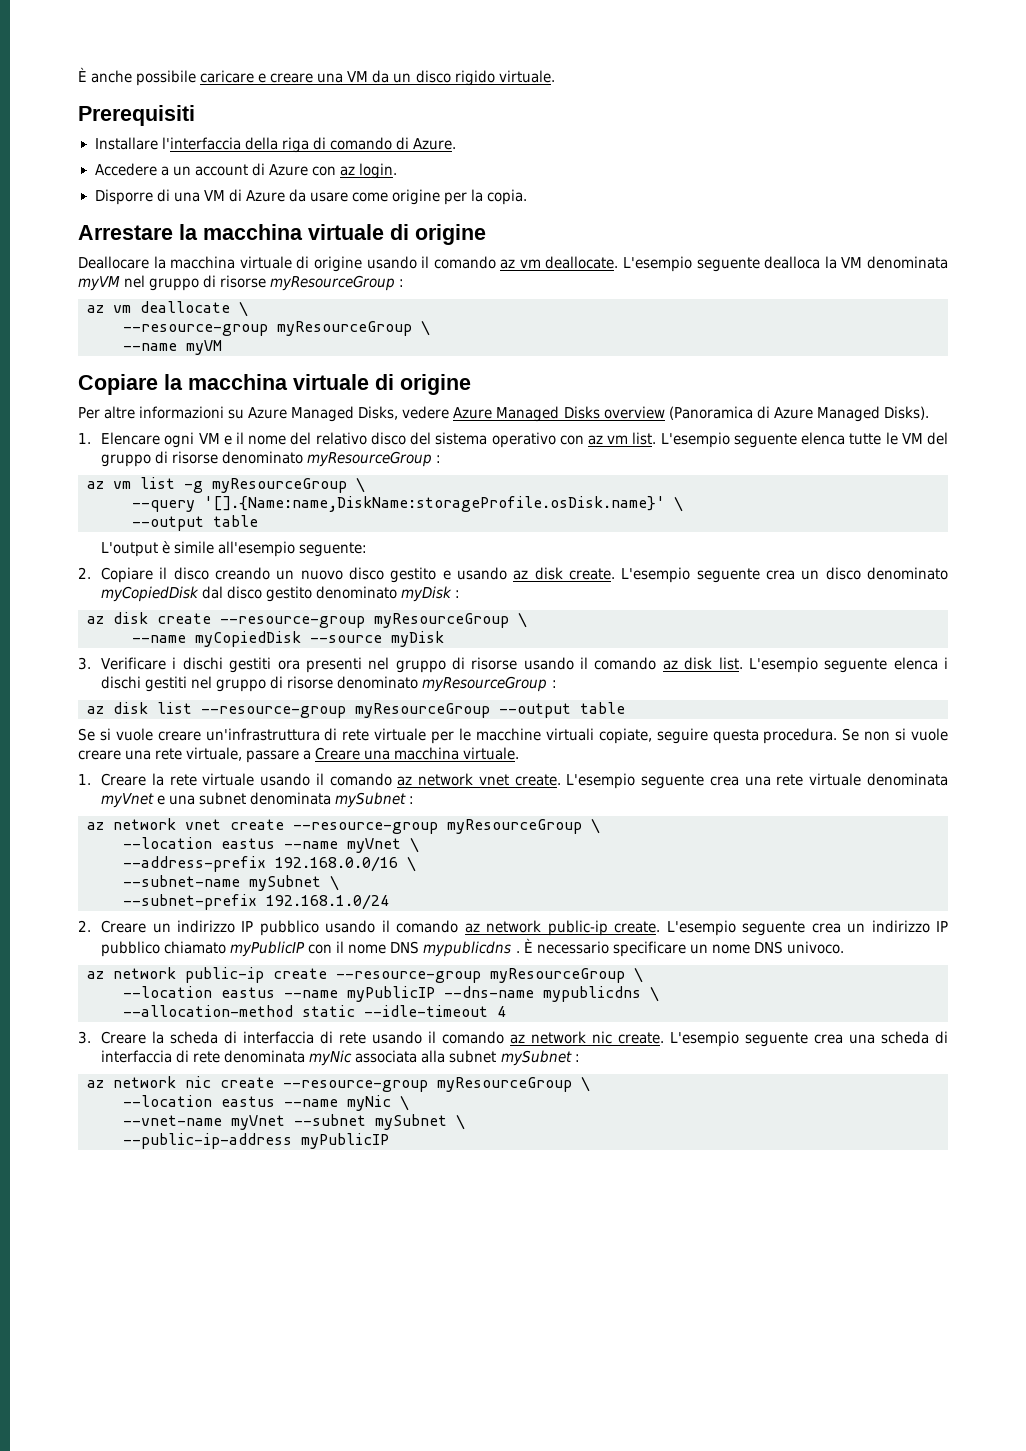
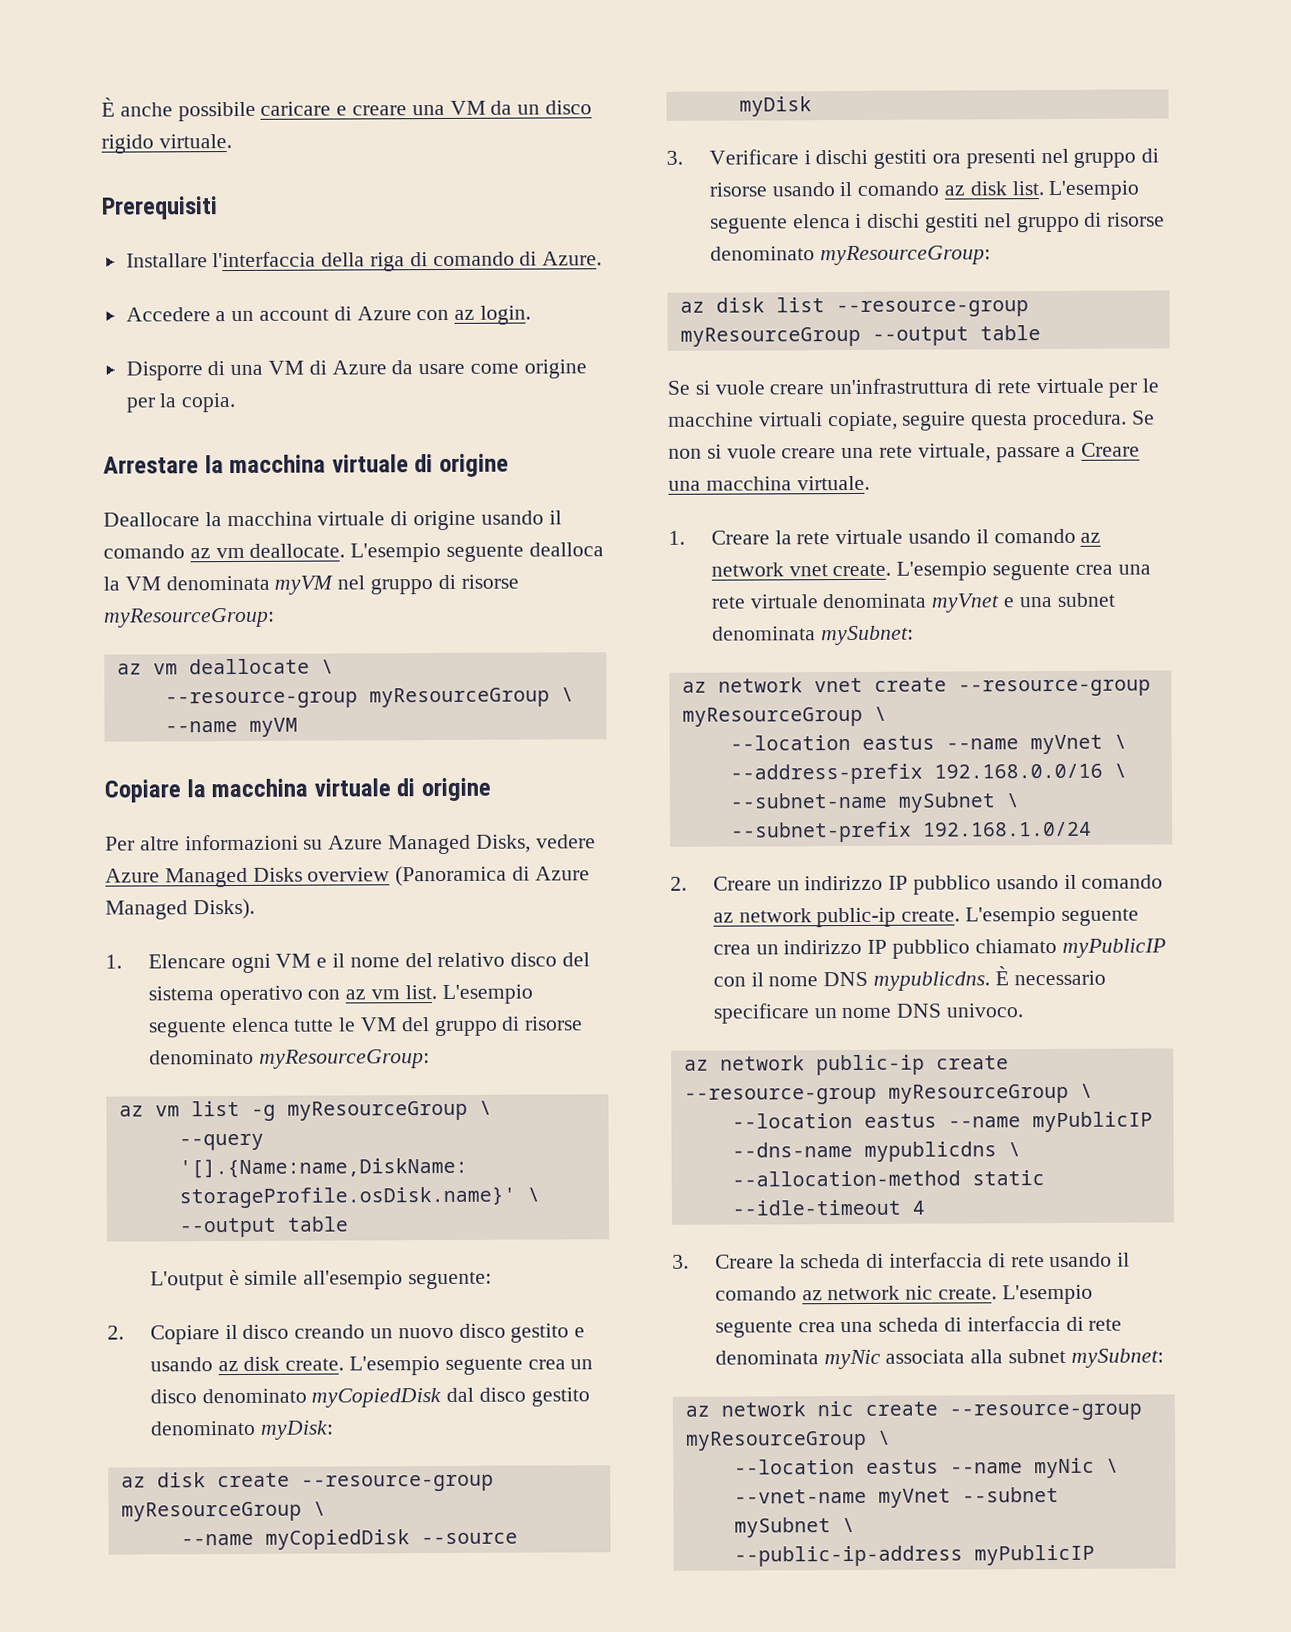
- L'esempio seguente dealloca la VM denominata myVM nel gruppo di risorse myResourceGroup :
+ L'esempio seguente dealloca la VM denominata myVM nel gruppo di risorse myResourceGroup:
- L'esempio seguente elenca tutte le VM del gruppo di risorse denominato myResourceGroup :
+ L'esempio seguente elenca tutte le VM del gruppo di risorse denominato myResourceGroup:
- L'esempio seguente crea un disco denominato myCopiedDisk dal disco gestito denominato myDisk :
+ L'esempio seguente crea un disco denominato myCopiedDisk dal disco gestito denominato myDisk:
- L'esempio seguente elenca i dischi gestiti nel gruppo di risorse denominato myResourceGroup :
+ L'esempio seguente elenca i dischi gestiti nel gruppo di risorse denominato myResourceGroup:
- L'esempio seguente crea una rete virtuale denominata myVnet e una subnet denominata mySubnet :
+ L'esempio seguente crea una rete virtuale denominata myVnet e una subnet denominata mySubnet:
- L'esempio seguente crea un indirizzo IP pubblico chiamato myPublicIP con il nome DNS mypublicdns .
+ L'esempio seguente crea un indirizzo IP pubblico chiamato myPublicIP con il nome DNS mypublicdns.
- L'esempio seguente crea una scheda di interfaccia di rete denominata myNic associata alla subnet mySubnet :
+ L'esempio seguente crea una scheda di interfaccia di rete denominata myNic associata alla subnet mySubnet:

